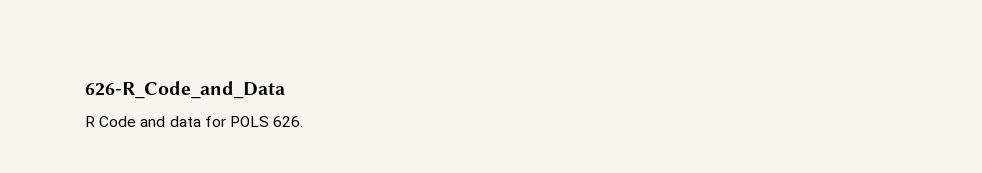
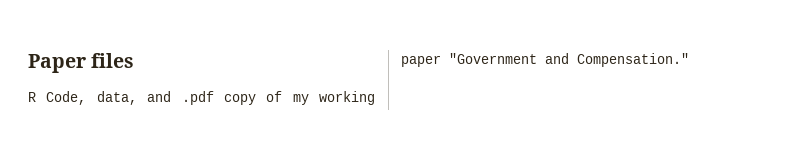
- 626-R_Code_and_Data
+ Paper files
- R Code and data for POLS 626.
+ R Code, data, and .pdf copy of my working paper "Government and Compensation."

